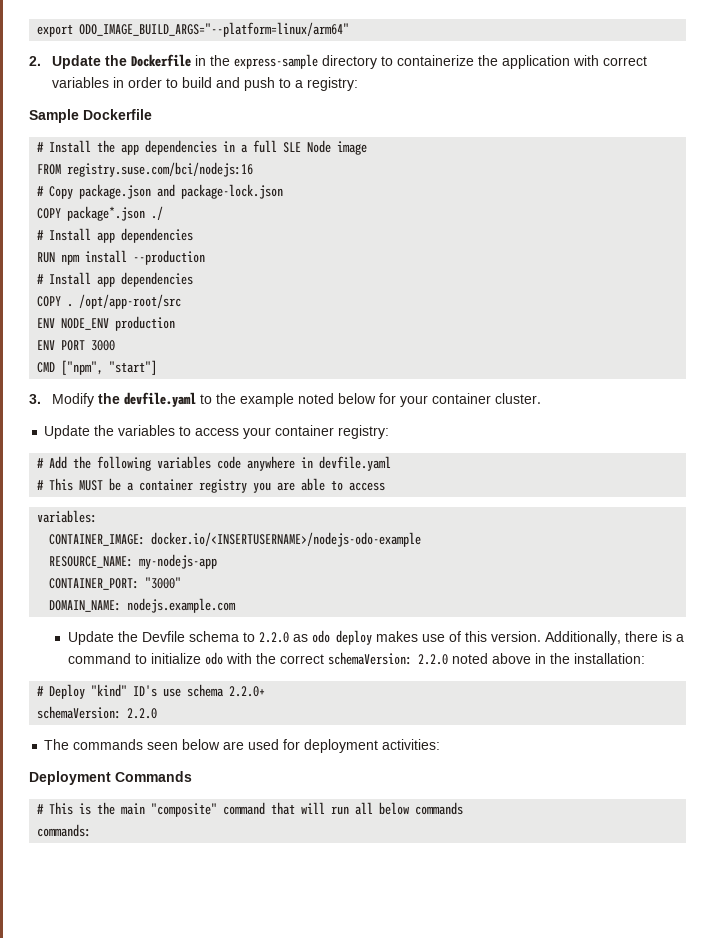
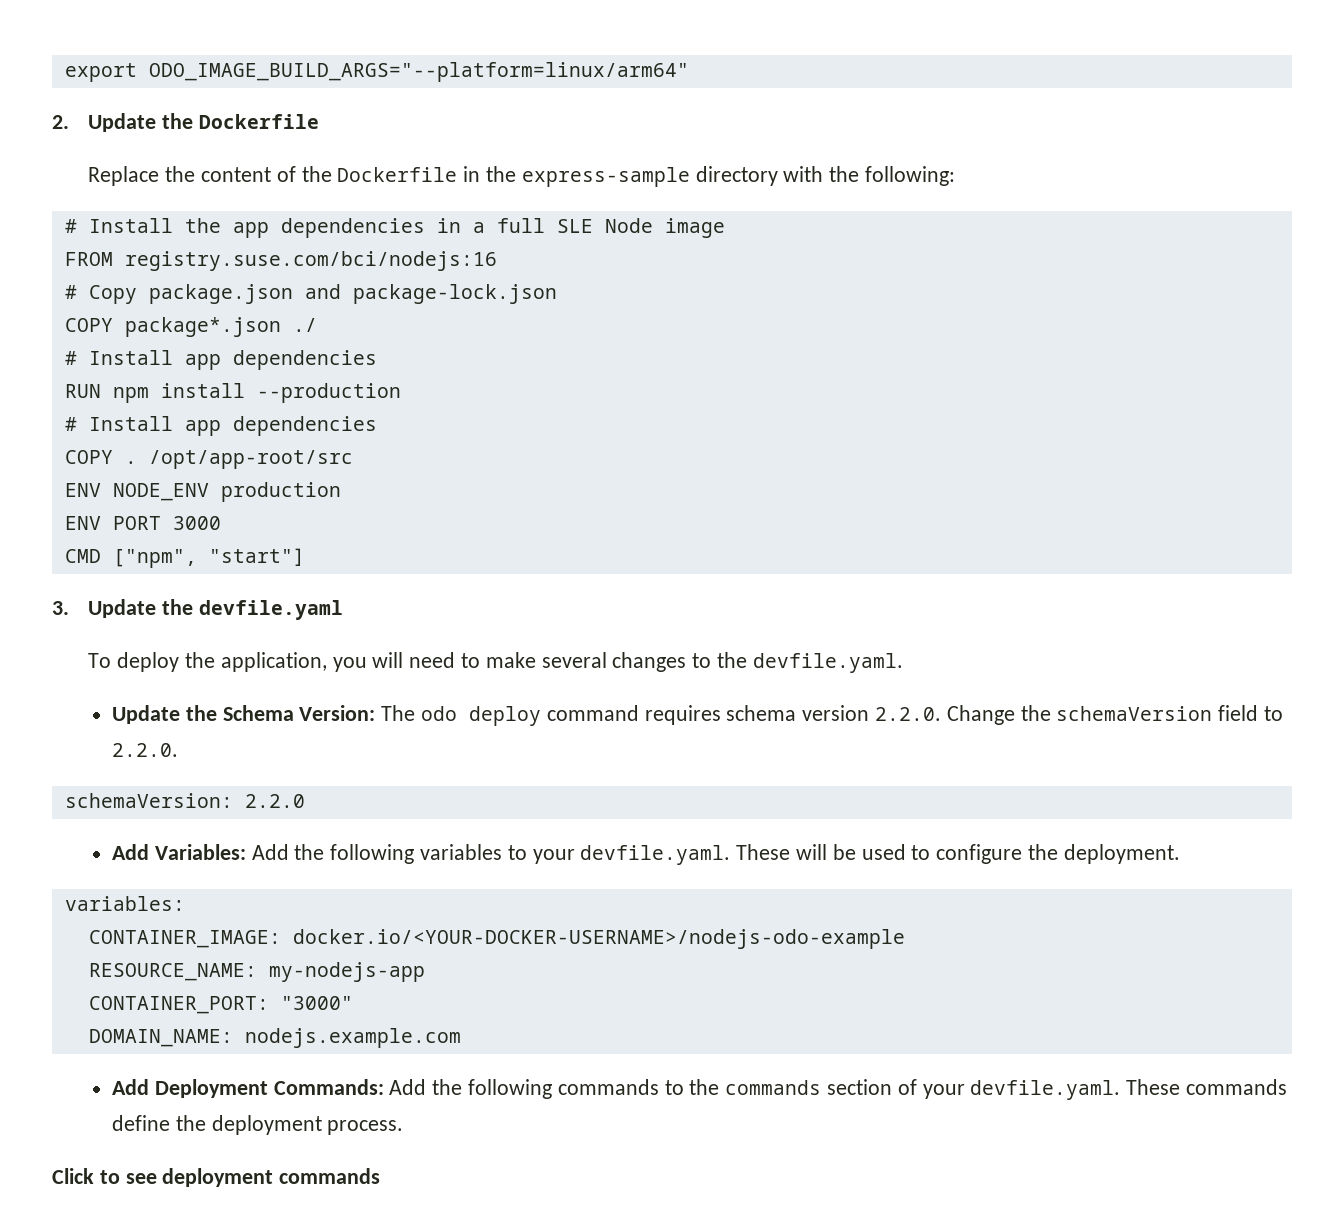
- 2. Update the Dockerfile in the express-sample directory to containerize the application with correct variables in order to build and push to a registry:
- Sample Dockerfile
+ 2. Update the Dockerfile
+ Replace the content of the Dockerfile in the express-sample directory with the following:
- 3. Modify the devfile.yaml to the example noted below for your container cluster.
- Update the variables to access your container registry:
- # Add the following variables code anywhere in devfile.yaml
- # This MUST be a container registry you are able to access
+ 3. Update the devfile.yaml
+ To deploy the application, you will need to make several changes to the devfile.yaml.
+ Update the Schema Version: The odo deploy command requires schema version 2.2.0. Change the schemaVersion field to 2.2.0.
+ schemaVersion: 2.2.0
+ Add Variables: Add the following variables to your devfile.yaml. These will be used to configure the deployment.
- CONTAINER_IMAGE: docker.io/<INSERTUSERNAME>/nodejs-odo-example
+ CONTAINER_IMAGE: docker.io/<YOUR-DOCKER-USERNAME>/nodejs-odo-example
- Update the Devfile schema to 2.2.0 as odo deploy makes use of this version. Additionally, there is a command to initialize odo with the correct schemaVersion: 2.2.0 noted above in the installation:
- # Deploy "kind" ID's use schema 2.2.0+
- schemaVersion: 2.2.0
- The commands seen below are used for deployment activities:
- Deployment Commands
- # This is the main "composite" command that will run all below commands
- commands:
+ Add Deployment Commands: Add the following commands to the commands section of your devfile.yaml. These commands define the deployment process.
+ Click to see deployment commands

